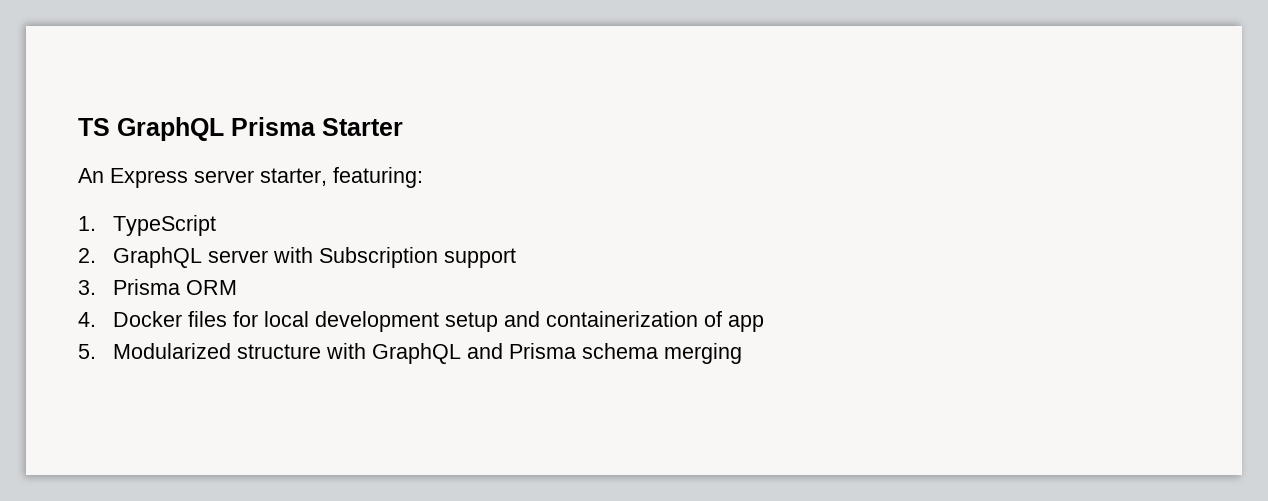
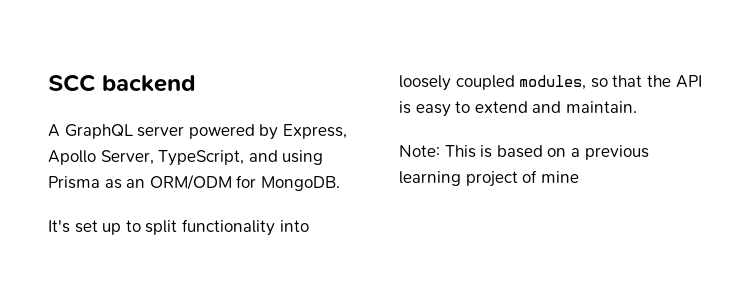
- TS GraphQL Prisma Starter
- An Express server starter, featuring:
- 1. TypeScript
- 2. GraphQL server with Subscription support
- 3. Prisma ORM
- 4. Docker files for local development setup and containerization of app
- 5. Modularized structure with GraphQL and Prisma schema merging
+ SCC backend
+ A GraphQL server powered by Express, Apollo Server, TypeScript, and using Prisma as an ORM/ODM for MongoDB.
+ It's set up to split functionality into loosely coupled modules, so that the API is easy to extend and maintain.
+ Note: This is based on a previous learning project of mine

